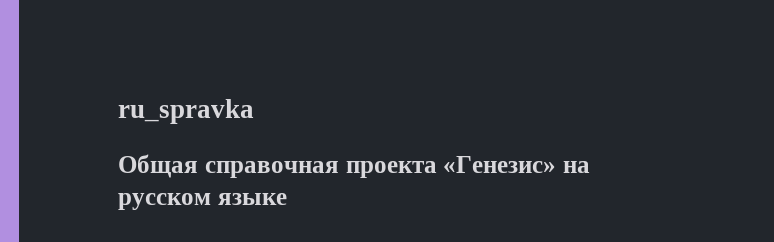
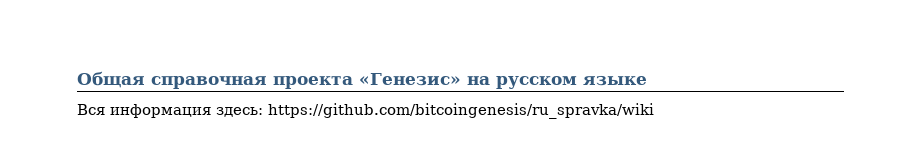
- ru_spravka
+ Вся информация здесь: https://github.com/bitcoingenesis/ru_spravka/wiki

